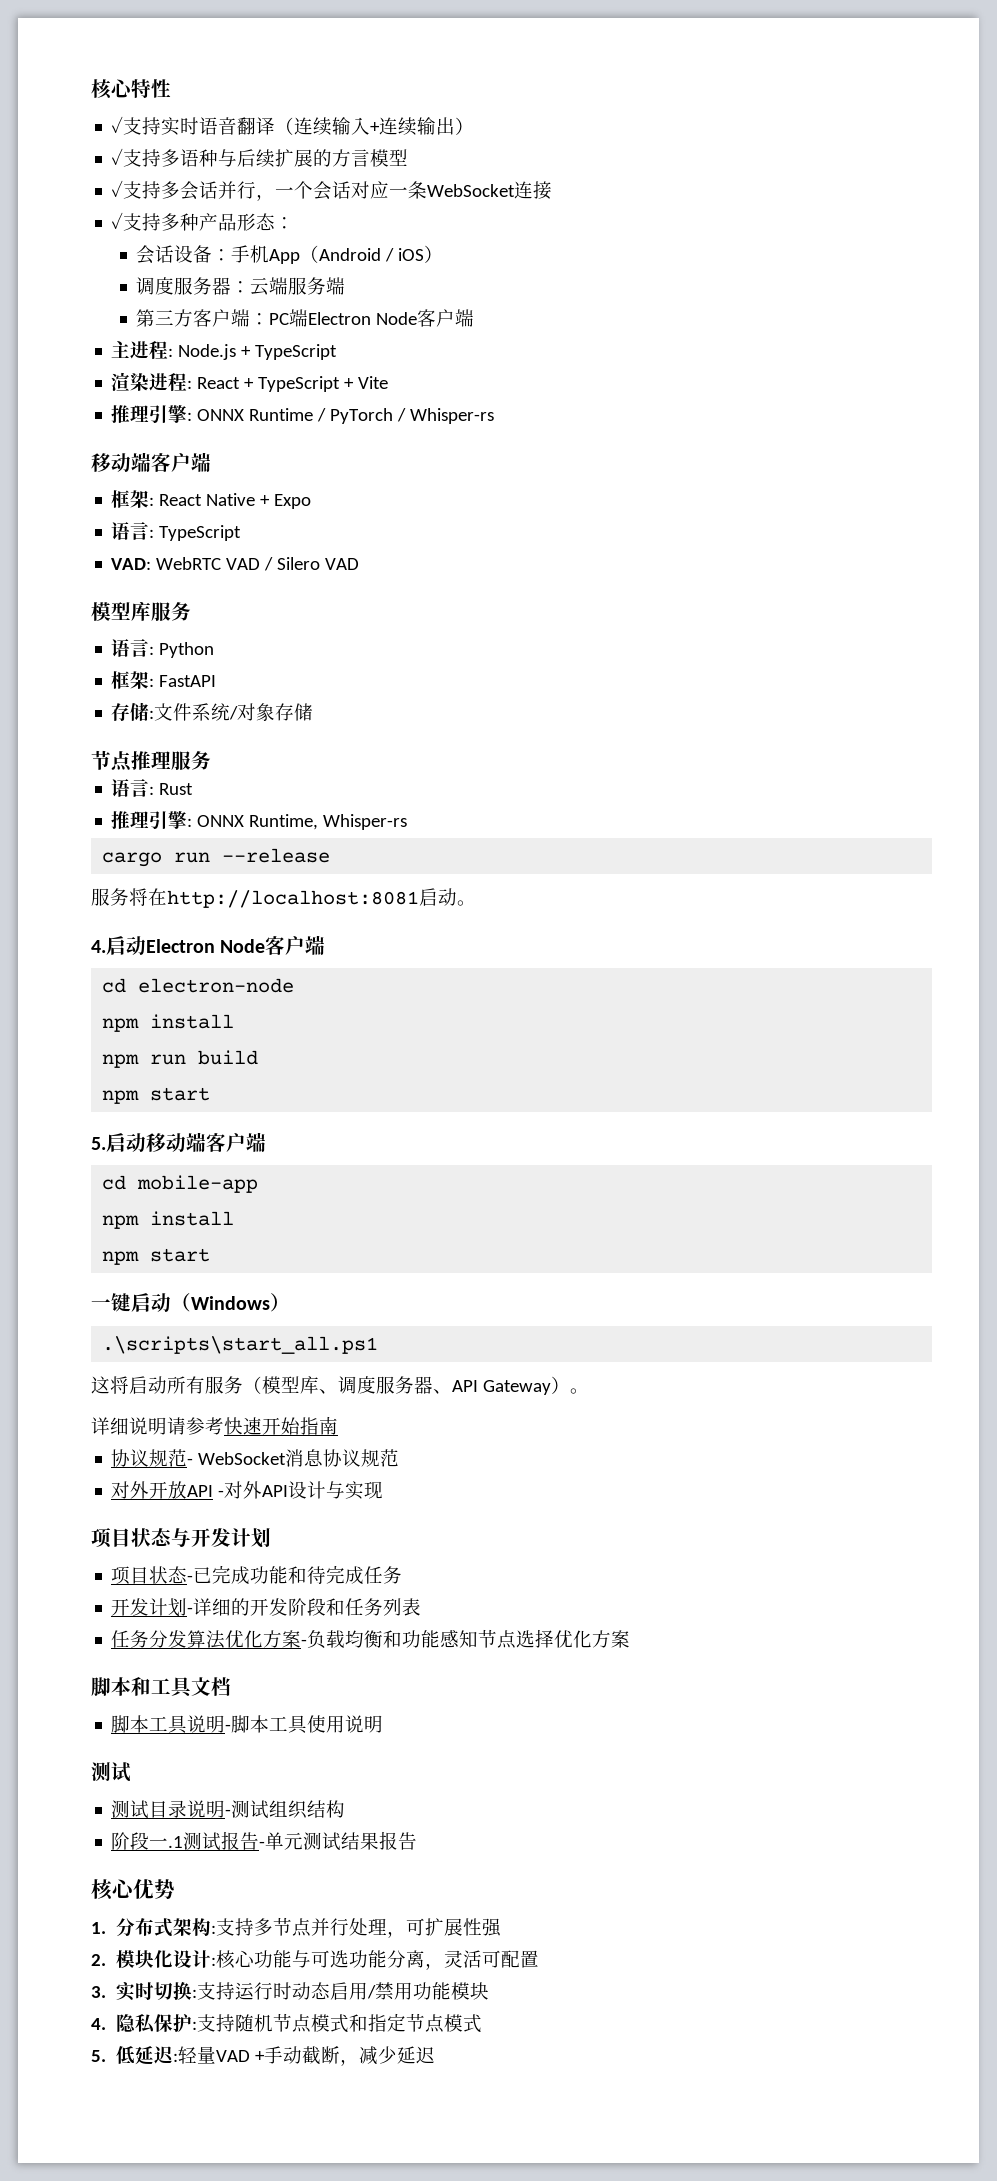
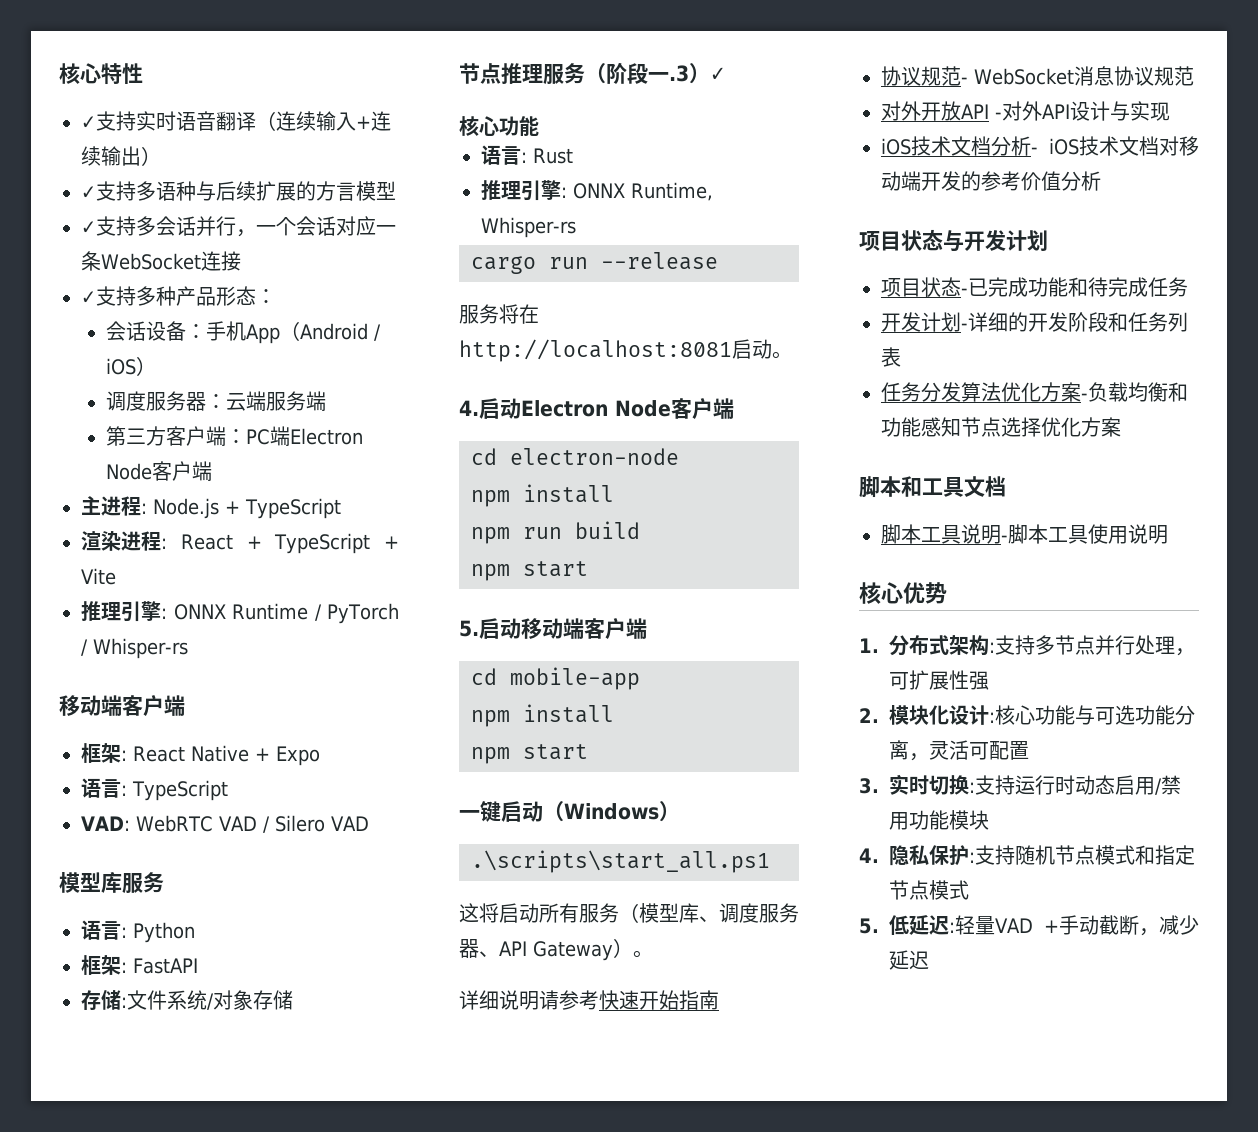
- 节点推理服务
+ 节点推理服务（阶段一.3）✓
+ 核心功能
+ iOS技术文档分析- iOS技术文档对移动端开发的参考价值分析
  脚本工具说明-脚本工具使用说明
- 测试
- 测试目录说明-测试组织结构
- 阶段一.1测试报告-单元测试结果报告

